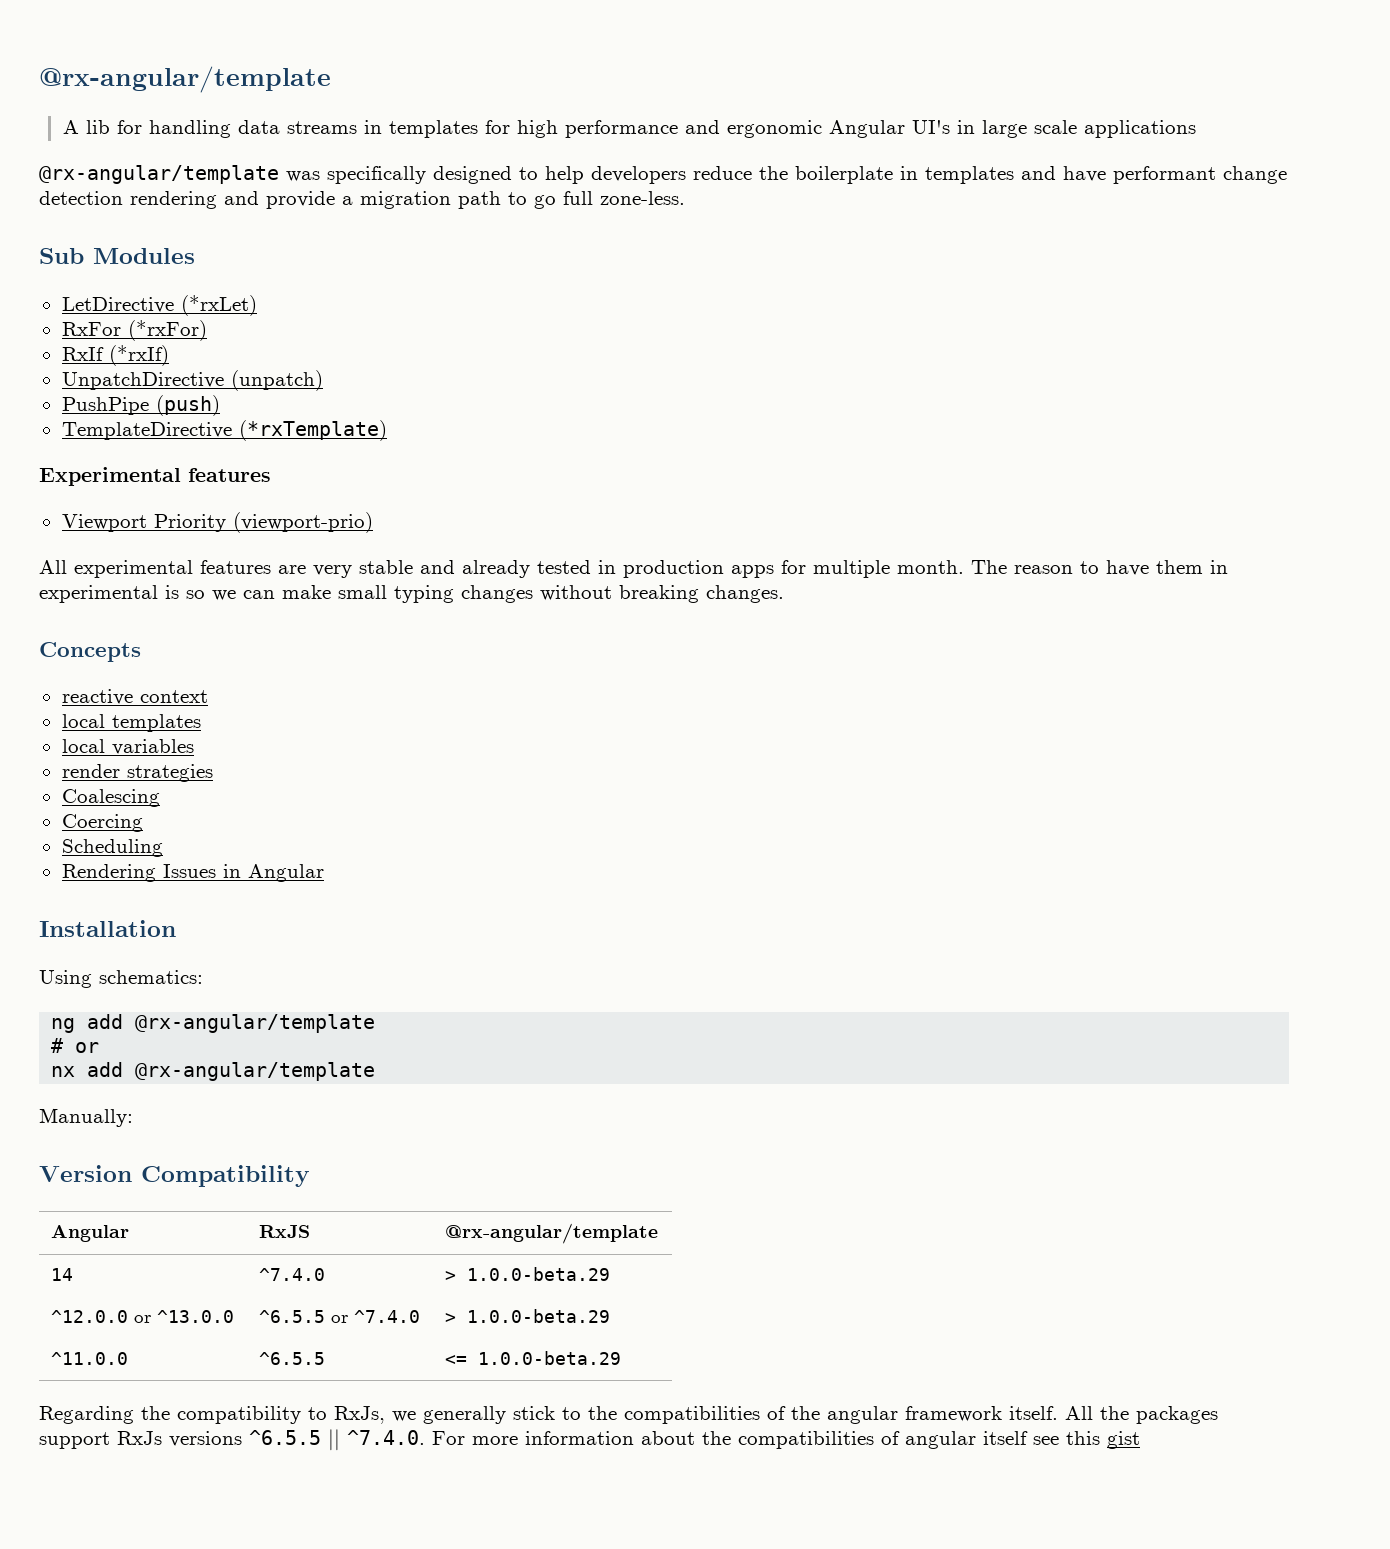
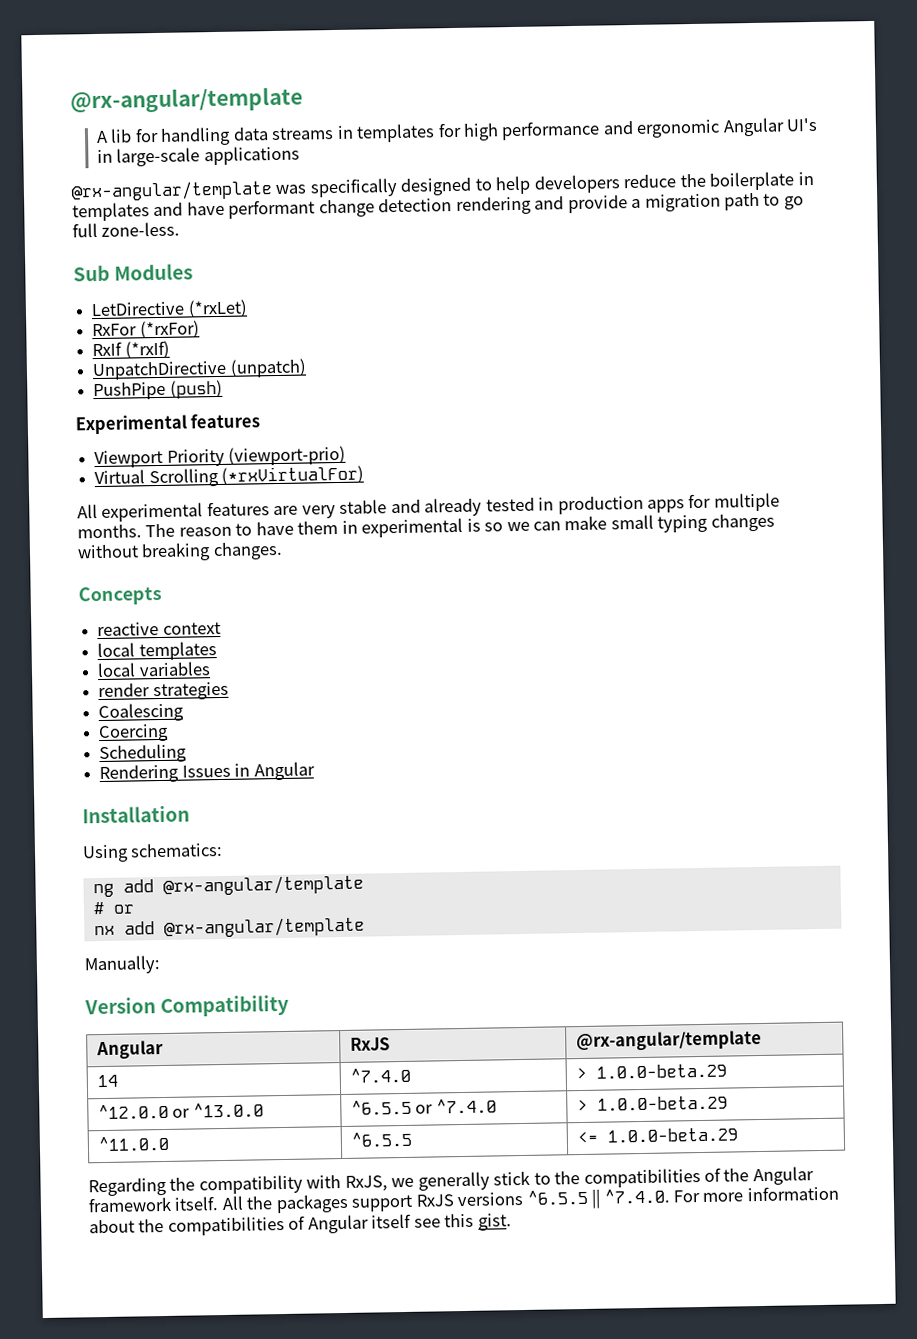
- A lib for handling data streams in templates for high performance and ergonomic Angular UI's in large scale applications
+ A lib for handling data streams in templates for high performance and ergonomic Angular UI's in large-scale applications
- TemplateDirective (*rxTemplate)
+ Virtual Scrolling (*rxVirtualFor)
- All experimental features are very stable and already tested in production apps for multiple month.
+ All experimental features are very stable and already tested in production apps for multiple months.
- Regarding the compatibility to RxJs, we generally stick to the compatibilities of the angular framework itself.
+ Regarding the compatibility with RxJS, we generally stick to the compatibilities of the Angular framework itself.
- All the packages support RxJs versions ^6.5.5 || ^7.4.0. For more information about the compatibilities of angular itself see this gist
+ All the packages support RxJS versions ^6.5.5 || ^7.4.0. For more information about the compatibilities of Angular itself see this gist.

